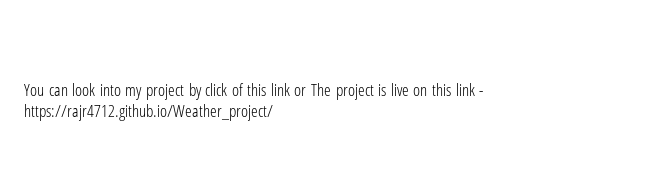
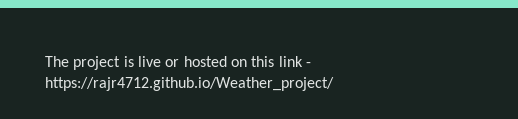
- You can look into my project by click of this link or The project is live on this link - https://rajr4712.github.io/Weather_project/
+ The project is live or hosted on this link - https://rajr4712.github.io/Weather_project/

